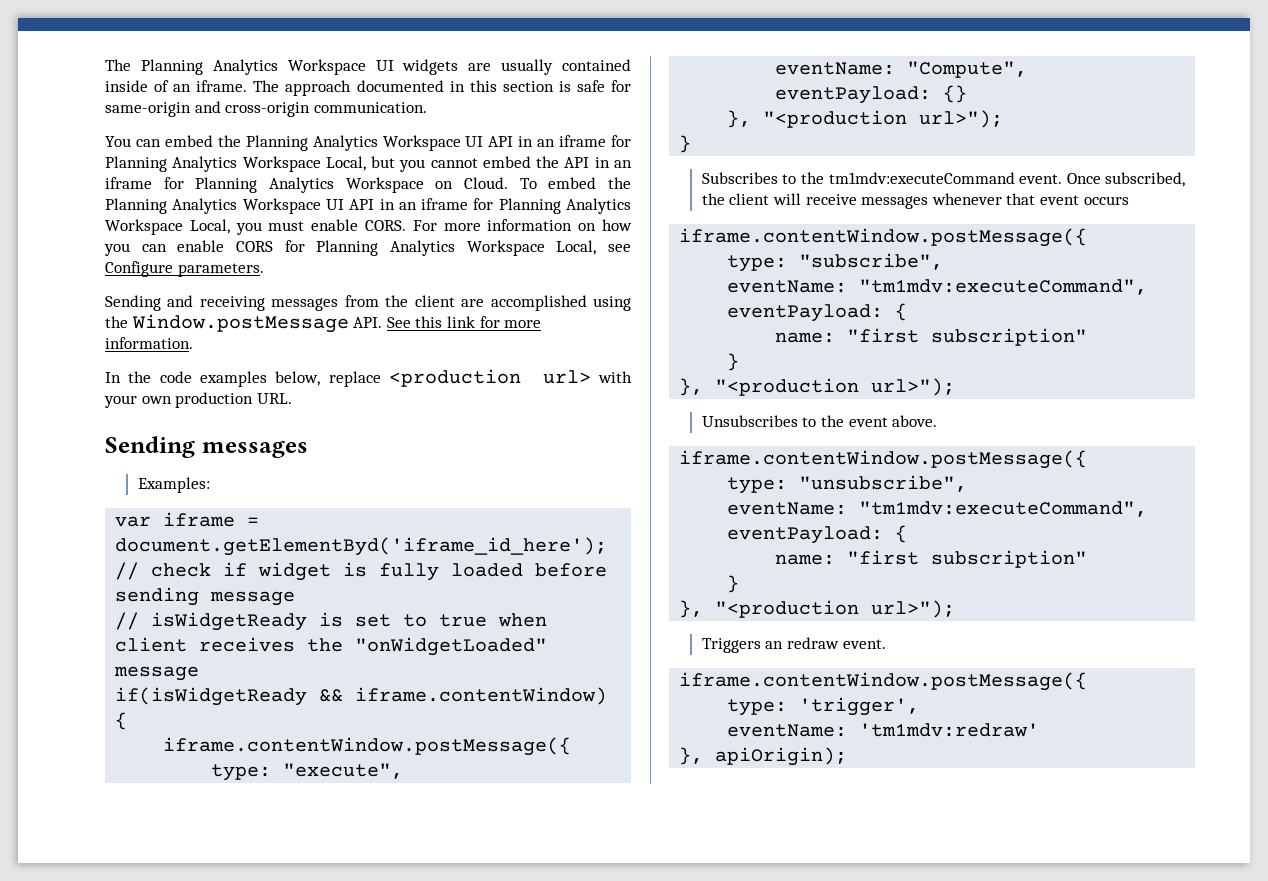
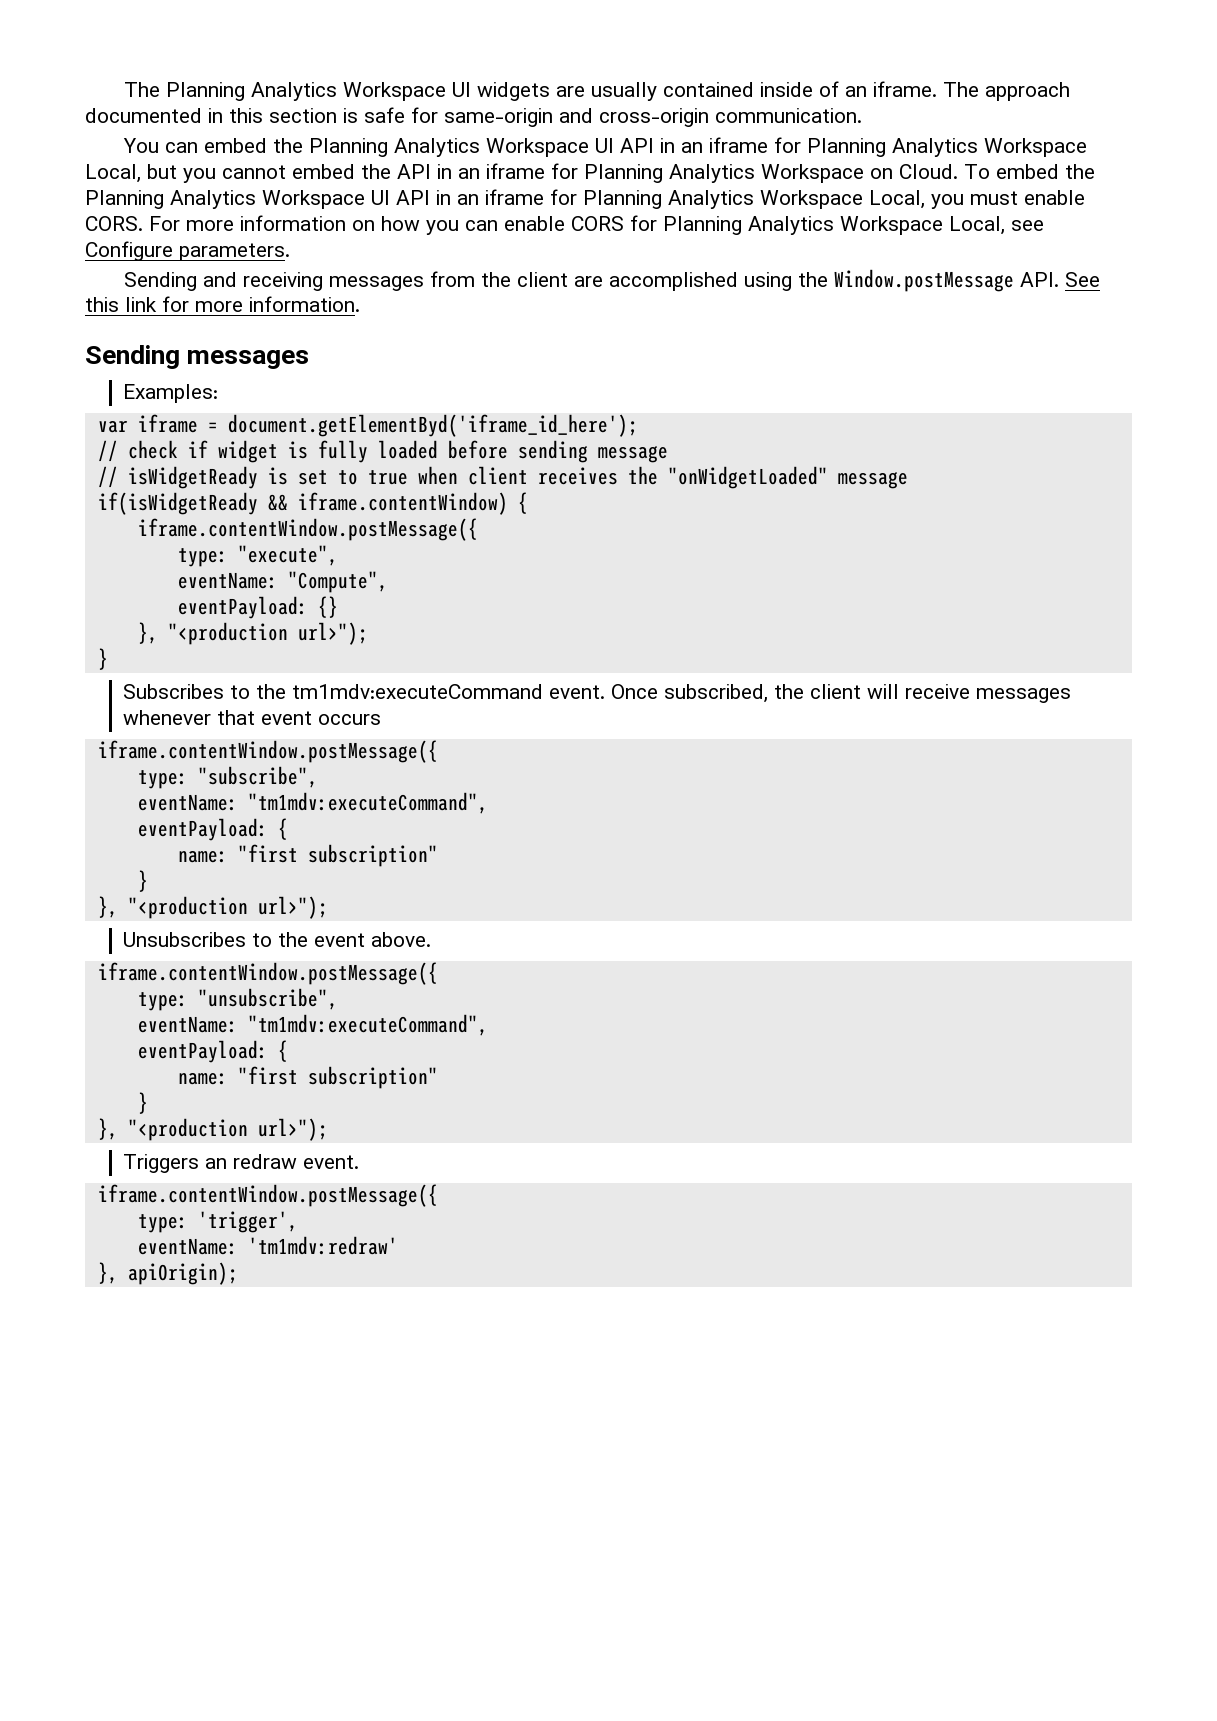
- In the code examples below, replace <production url> with your own production URL.

